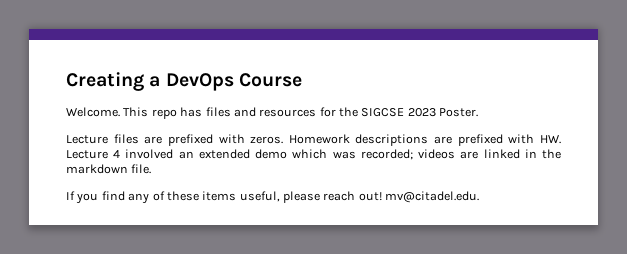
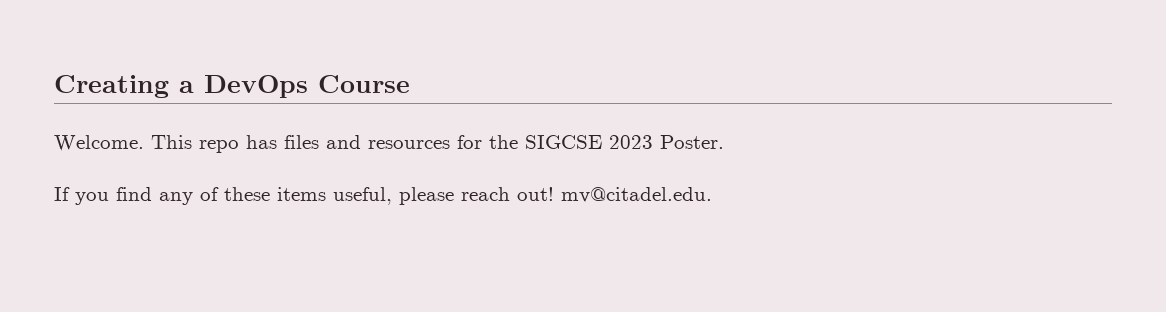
- Lecture files are prefixed with zeros. Homework descriptions are prefixed with HW. Lecture 4 involved an extended demo which was recorded; videos are linked in the markdown file.

